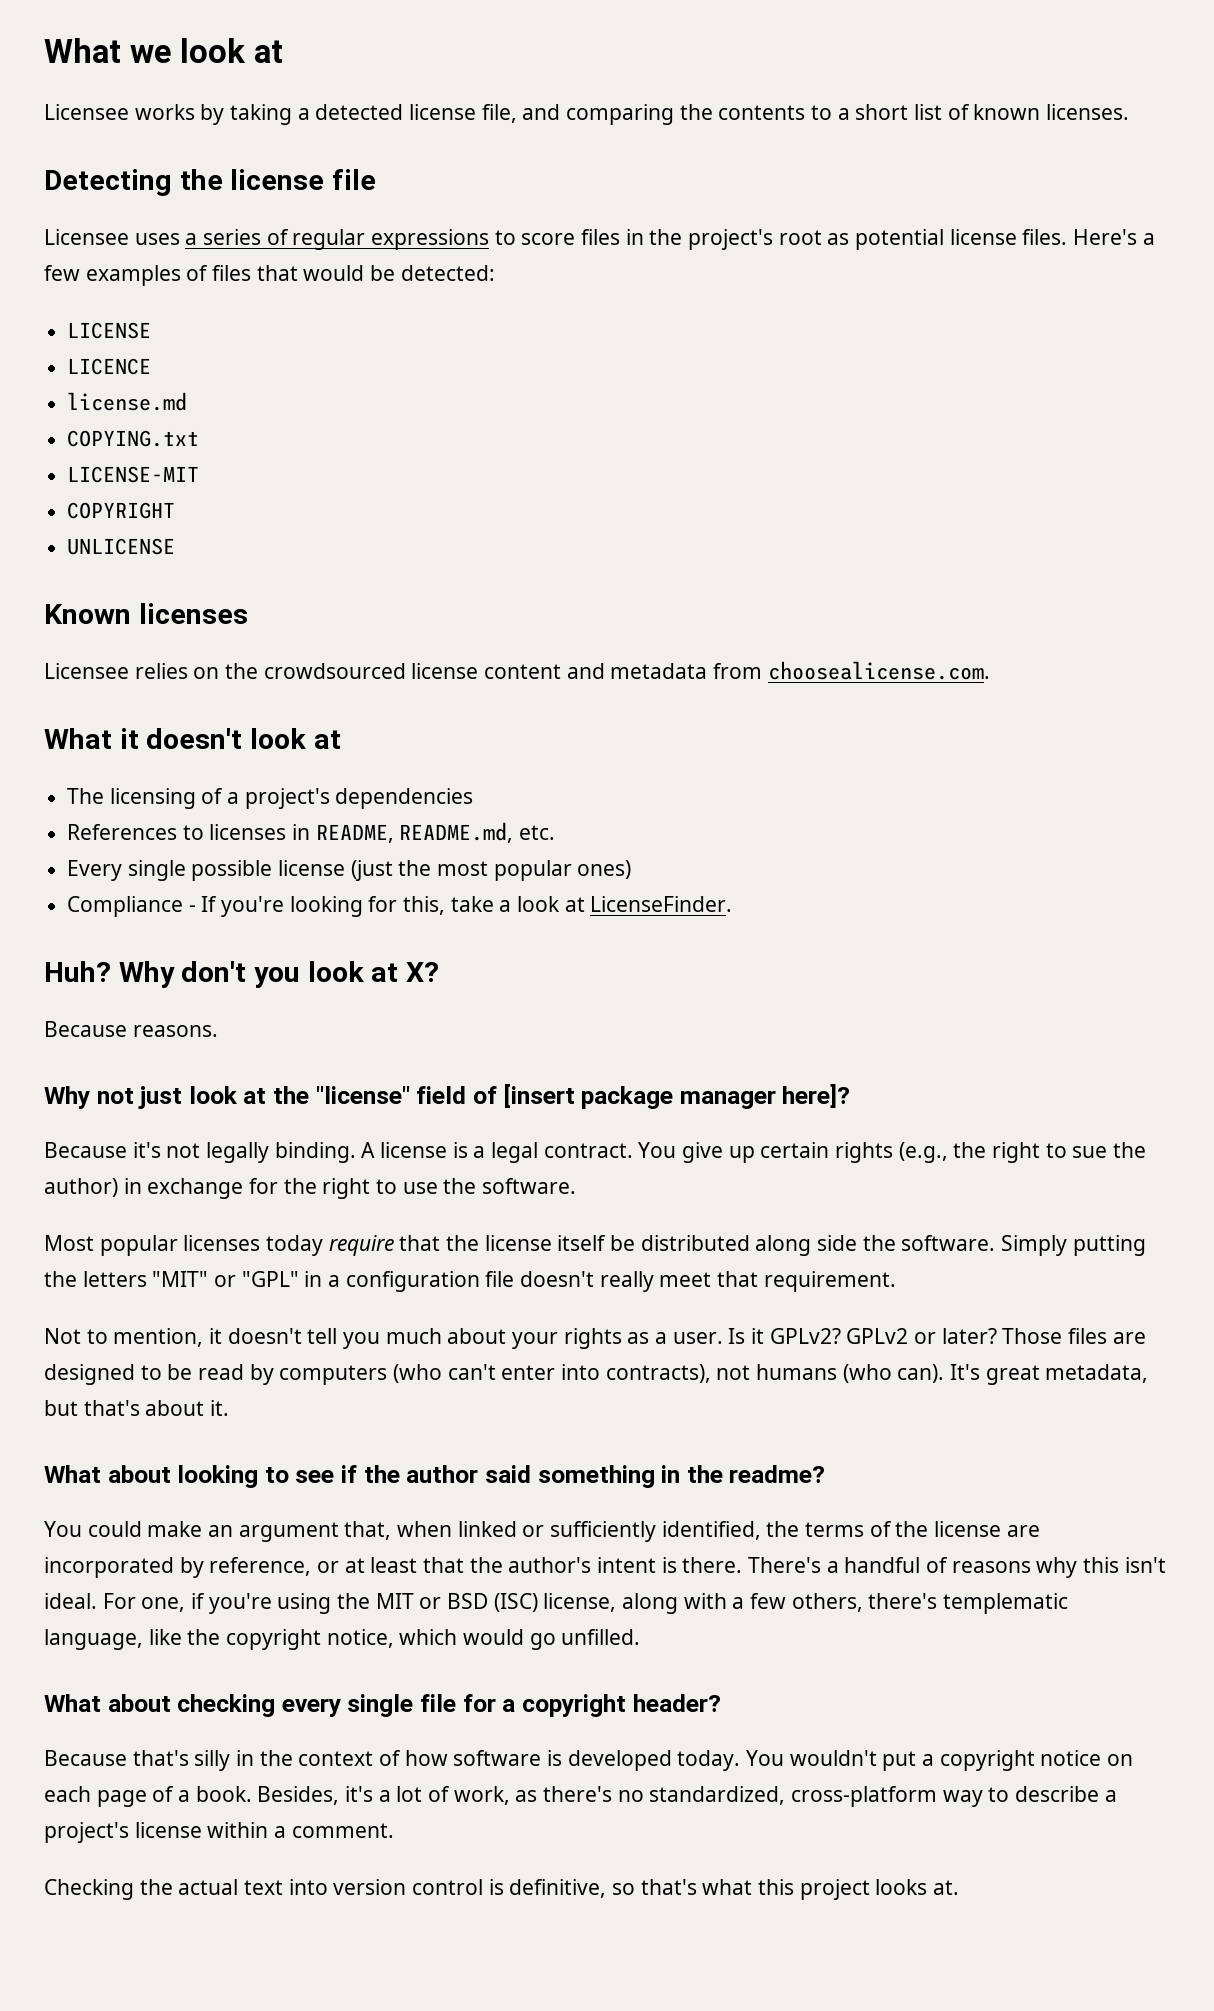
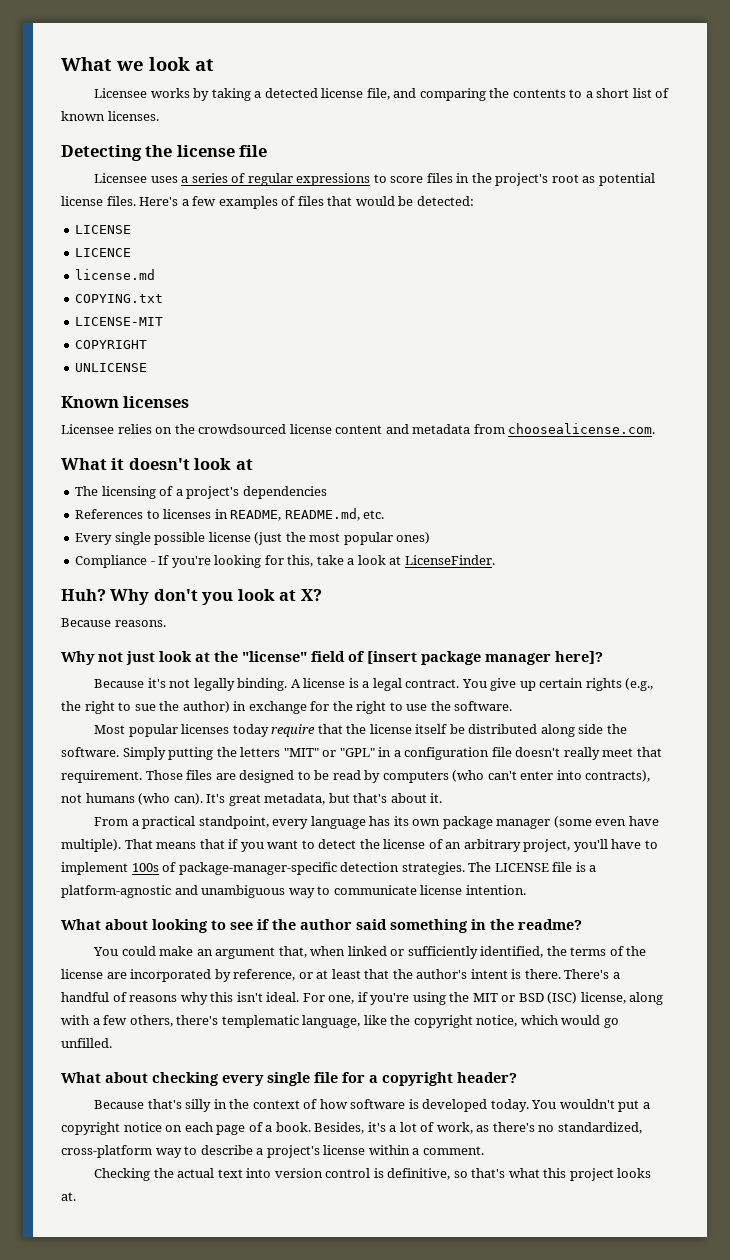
- Simply putting the letters "MIT" or "GPL" in a configuration file doesn't really meet that requirement.
- Not to mention, it doesn't tell you much about your rights as a user. Is it GPLv2? GPLv2 or later? Those files are designed to be read by computers (who can't enter into contracts), not humans (who can).
+ Simply putting the letters "MIT" or "GPL" in a configuration file doesn't really meet that requirement. Those files are designed to be read by computers (who can't enter into contracts), not humans (who can).
+ From a practical standpoint, every language has its own package manager (some even have multiple). That means that if you want to detect the license of an arbitrary project, you'll have to implement 100s of package-manager-specific detection strategies. The LICENSE file is a platform-agnostic and unambiguous way to communicate license intention.

